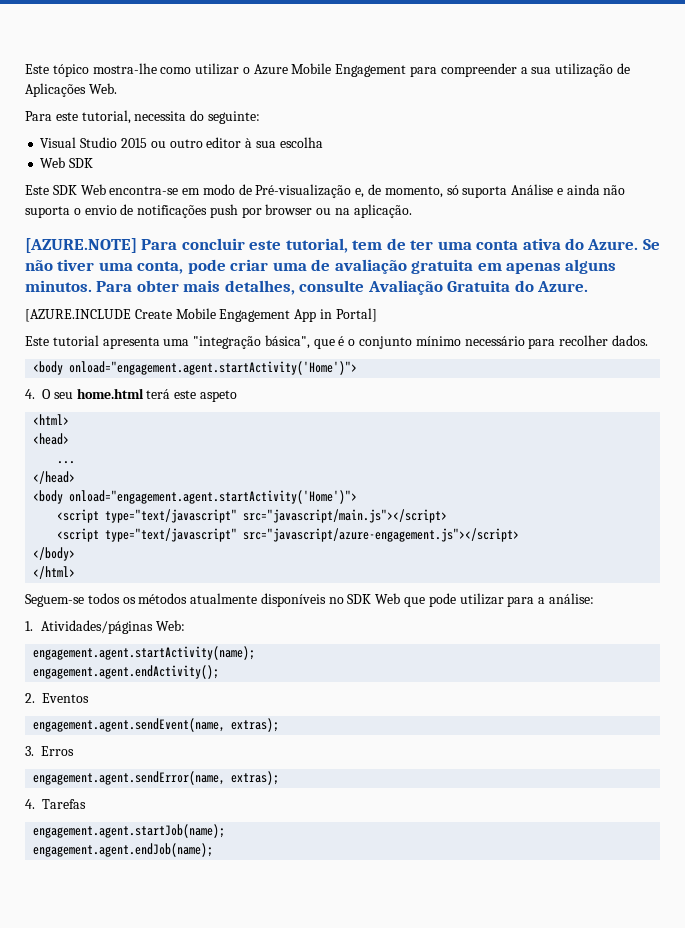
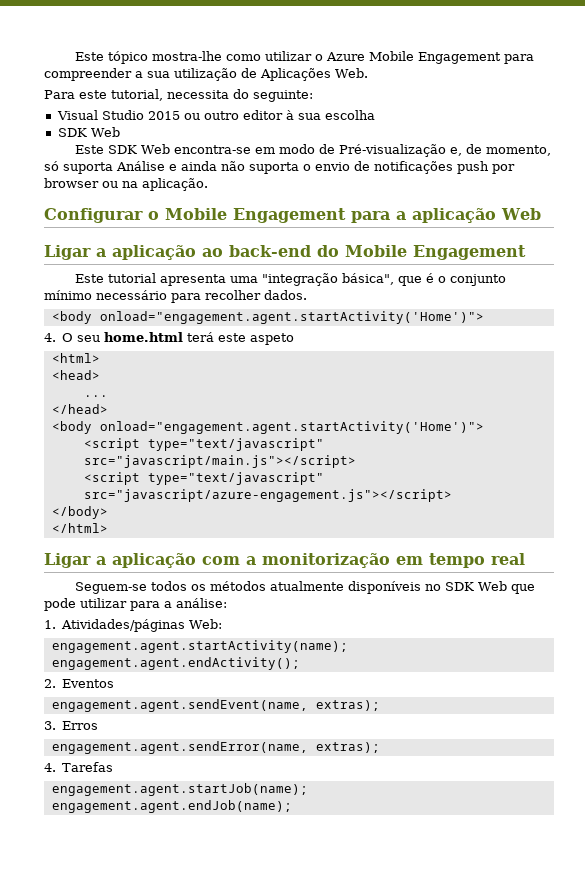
  Visual Studio 2015 ou outro editor à sua escolha
- Web SDK
+ SDK Web
- [AZURE.NOTE] Para concluir este tutorial, tem de ter uma conta ativa do Azure. Se não tiver uma conta, pode criar uma de avaliação gratuita em apenas alguns minutos. Para obter mais detalhes, consulte Avaliação Gratuita do Azure.
- [AZURE.INCLUDE Create Mobile Engagement App in Portal]
+ Configurar o Mobile Engagement para a aplicação Web
+ Ligar a aplicação ao back-end do Mobile Engagement
+ Ligar a aplicação com a monitorização em tempo real

